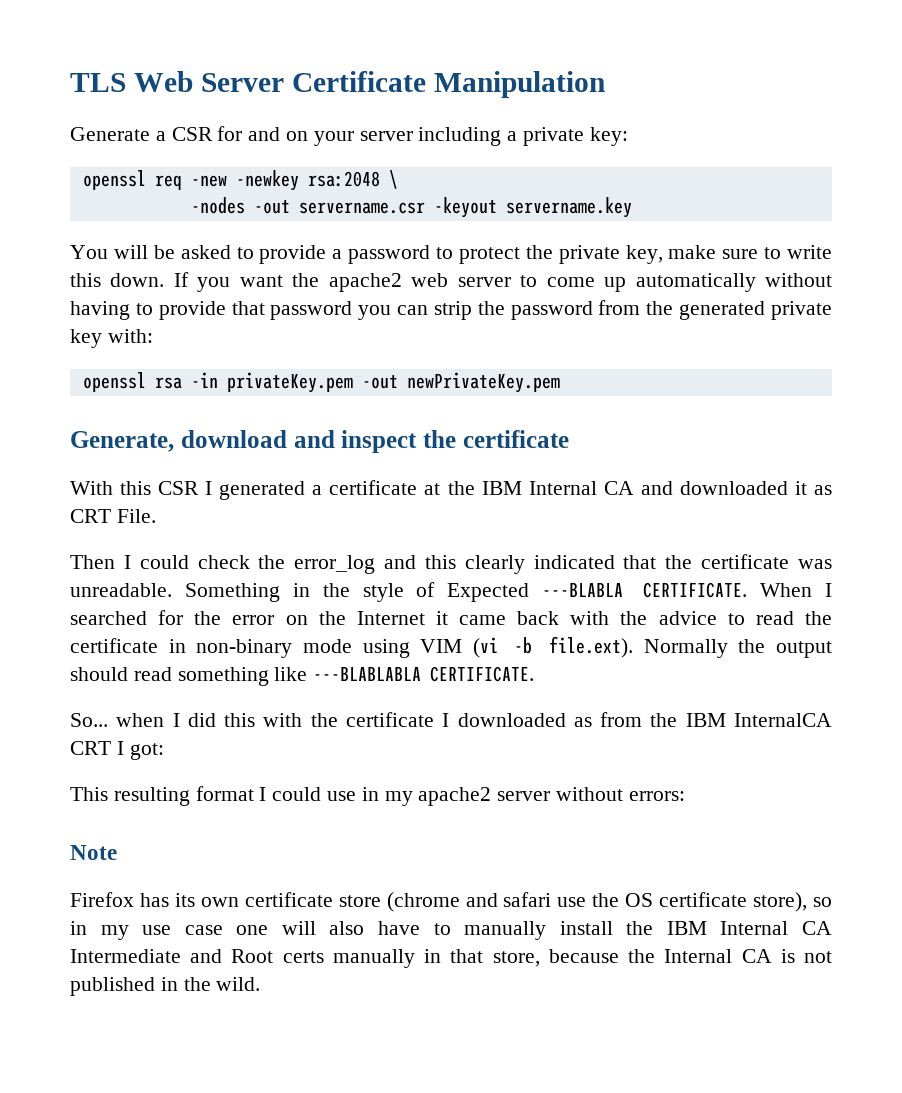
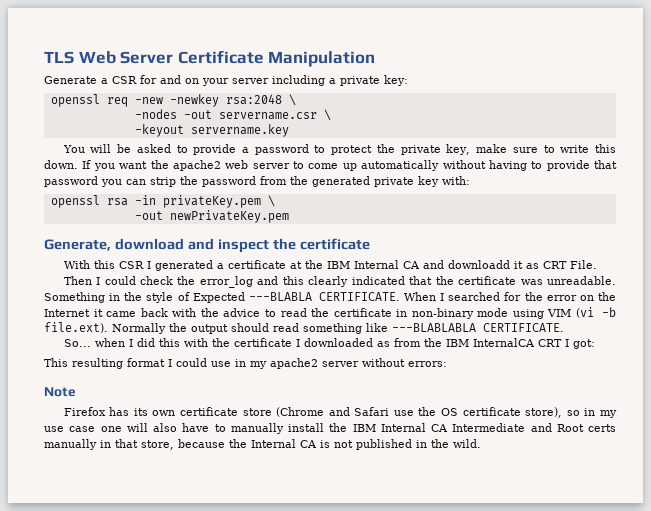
- -nodes -out servername.csr -keyout servername.key
+ -nodes -out servername.csr \
+ -keyout servername.key
- openssl rsa -in privateKey.pem -out newPrivateKey.pem
+ openssl rsa -in privateKey.pem \
+ -out newPrivateKey.pem
- With this CSR I generated a certificate at the IBM Internal CA and downloaded it as CRT File.
+ With this CSR I generated a certificate at the IBM Internal CA and downloadd it as CRT File.
- Firefox has its own certificate store (chrome and safari use the OS certificate store), so in my use case one will also have to manually install the IBM Internal CA Intermediate and Root certs manually in that store, because the Internal CA is not published in the wild.
+ Firefox has its own certificate store (Chrome and Safari use the OS certificate store), so in my use case one will also have to manually install the IBM Internal CA Intermediate and Root certs manually in that store, because the Internal CA is not published in the wild.

